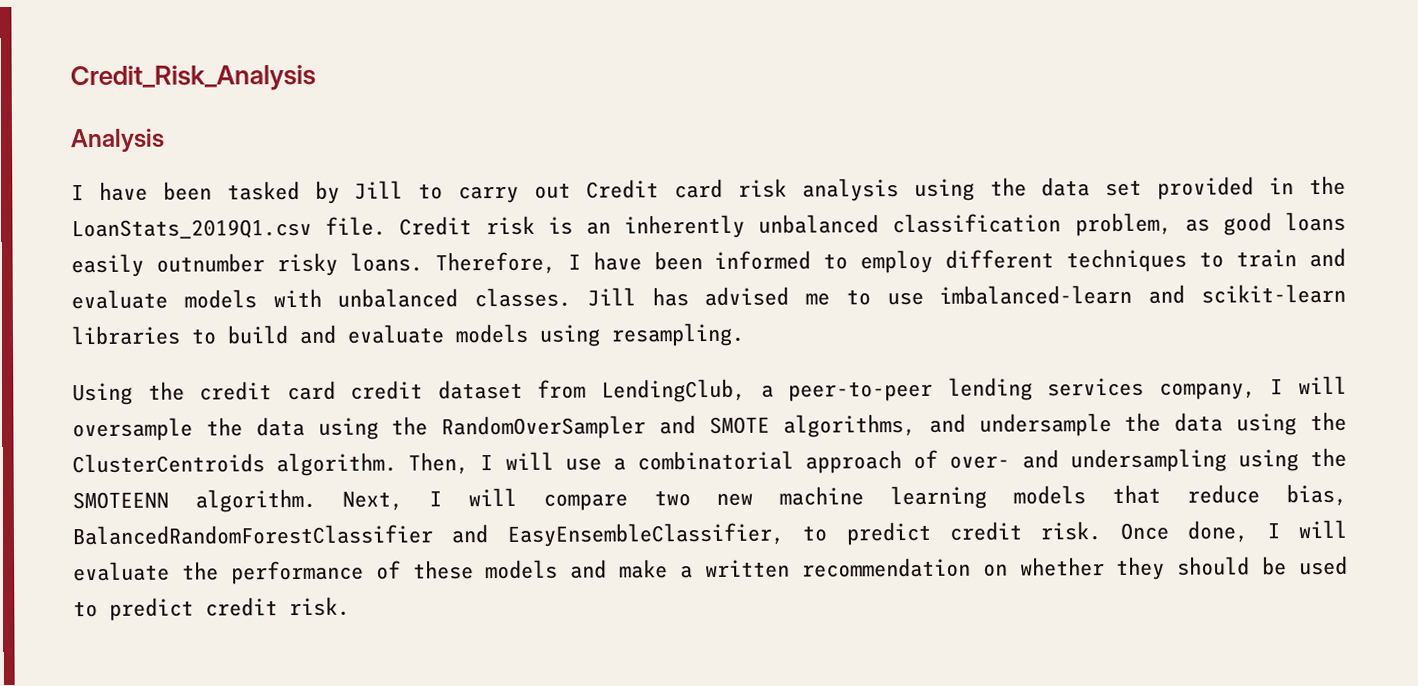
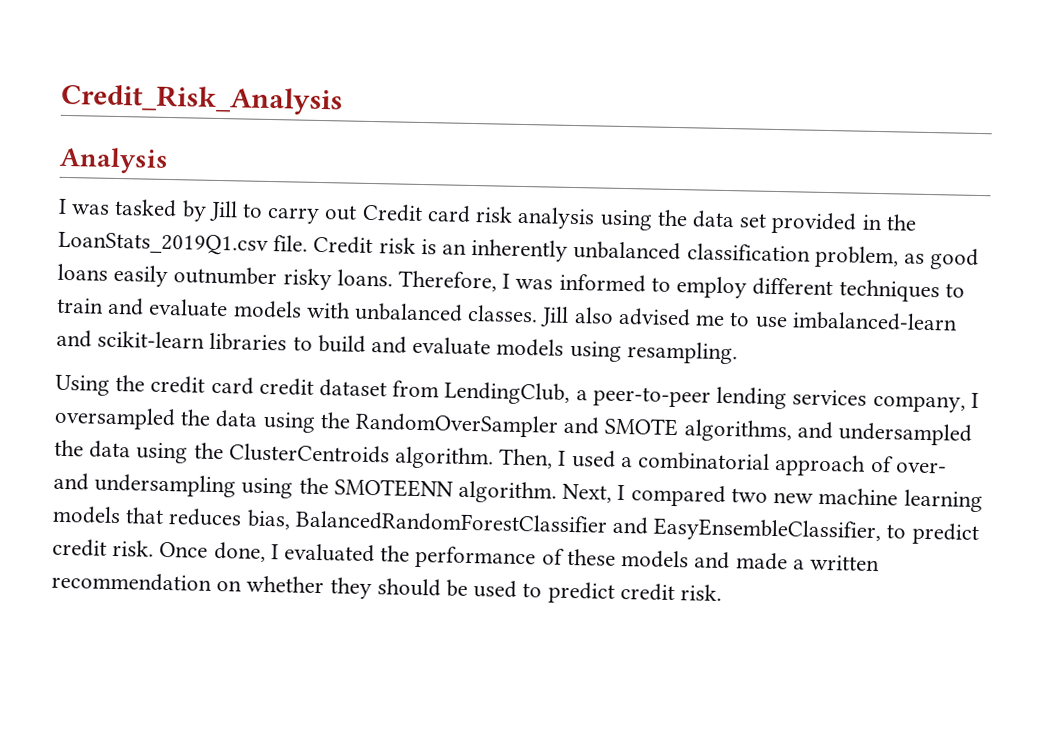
- I have been tasked by Jill to carry out Credit card risk analysis using the data set provided in the LoanStats_2019Q1.csv file.
+ I was tasked by Jill to carry out Credit card risk analysis using the data set provided in the LoanStats_2019Q1.csv file.
- Therefore, I have been informed to employ different techniques to train and evaluate models with unbalanced classes.
+ Therefore, I was informed to employ different techniques to train and evaluate models with unbalanced classes.
- Jill has advised me to use imbalanced-learn and scikit-learn libraries to build and evaluate models using resampling.
+ Jill also advised me to use imbalanced-learn and scikit-learn libraries to build and evaluate models using resampling.
- Using the credit card credit dataset from LendingClub, a peer-to-peer lending services company, I will oversample the data using the RandomOverSampler and SMOTE algorithms, and undersample the data using the ClusterCentroids algorithm.
+ Using the credit card credit dataset from LendingClub, a peer-to-peer lending services company, I oversampled the data using the RandomOverSampler and SMOTE algorithms, and undersampled the data using the ClusterCentroids algorithm.
- Then, I will use a combinatorial approach of over- and undersampling using the SMOTEENN algorithm.
+ Then, I used a combinatorial approach of over- and undersampling using the SMOTEENN algorithm.
- Next, I will compare two new machine learning models that reduce bias, BalancedRandomForestClassifier and EasyEnsembleClassifier, to predict credit risk.
+ Next, I compared two new machine learning models that reduces bias, BalancedRandomForestClassifier and EasyEnsembleClassifier, to predict credit risk.
- Once done, I will evaluate the performance of these models and make a written recommendation on whether they should be used to predict credit risk.
+ Once done, I evaluated the performance of these models and made a written recommendation on whether they should be used to predict credit risk.

